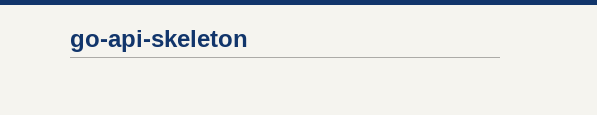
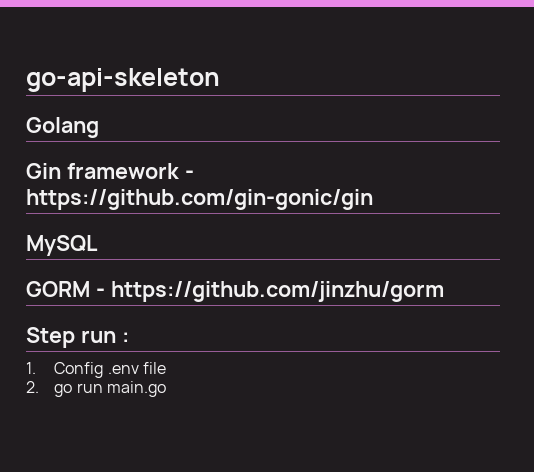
+ Golang
+ Gin framework - https://github.com/gin-gonic/gin
+ MySQL
+ GORM - https://github.com/jinzhu/gorm
+ Step run :
+ 1. Config .env file
+ 2. go run main.go

